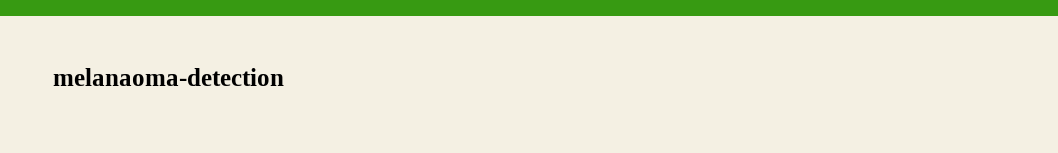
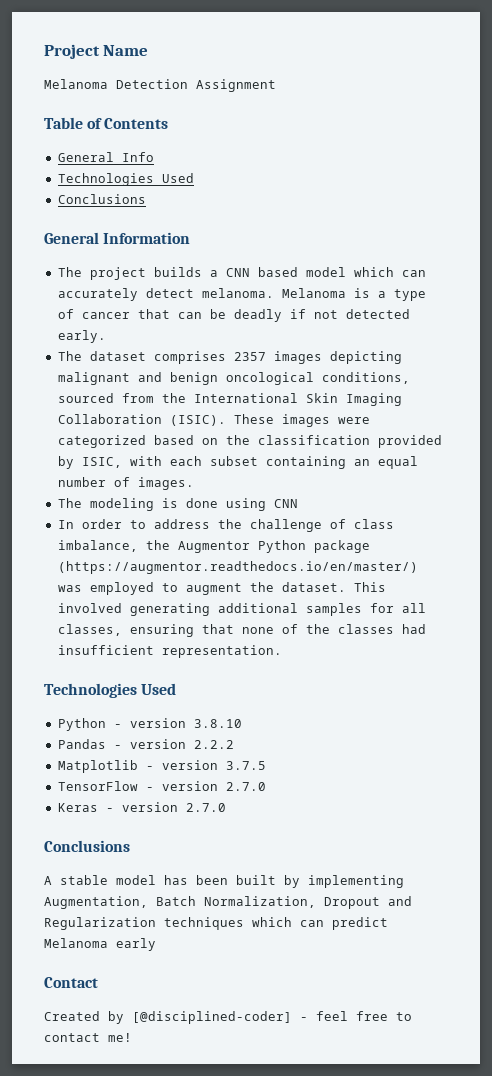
- melanaoma-detection
+ Project Name
+ Melanoma Detection Assignment
+ Table of Contents
+ General Info
+ Technologies Used
+ Conclusions
+ General Information
+ The project builds a CNN based model which can accurately detect melanoma. Melanoma is a type of cancer that can be deadly if not detected early.
+ The dataset comprises 2357 images depicting malignant and benign oncological conditions, sourced from the International Skin Imaging Collaboration (ISIC). These images were categorized based on the classification provided by ISIC, with each subset containing an equal number of images.
+ The modeling is done using CNN
+ In order to address the challenge of class imbalance, the Augmentor Python package (https://augmentor.readthedocs.io/en/master/) was employed to augment the dataset. This involved generating additional samples for all classes, ensuring that none of the classes had insufficient representation.
+ Technologies Used
+ Python - version 3.8.10
+ Pandas - version 2.2.2
+ Matplotlib - version 3.7.5
+ TensorFlow - version 2.7.0
+ Keras - version 2.7.0
+ Conclusions
+ A stable model has been built by implementing Augmentation, Batch Normalization, Dropout and Regularization techniques which can predict Melanoma early
+ Contact
+ Created by [@disciplined-coder] - feel free to contact me!

